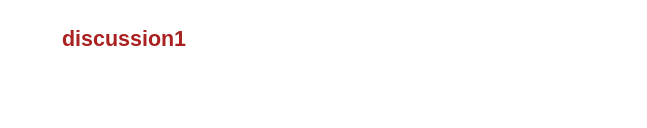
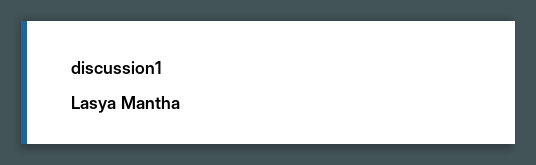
+ Lasya Mantha

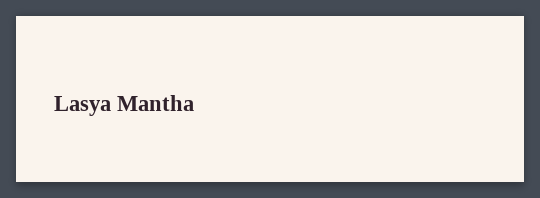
- discussion1

